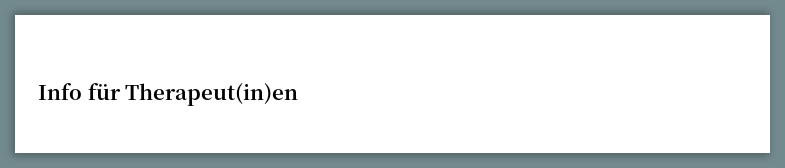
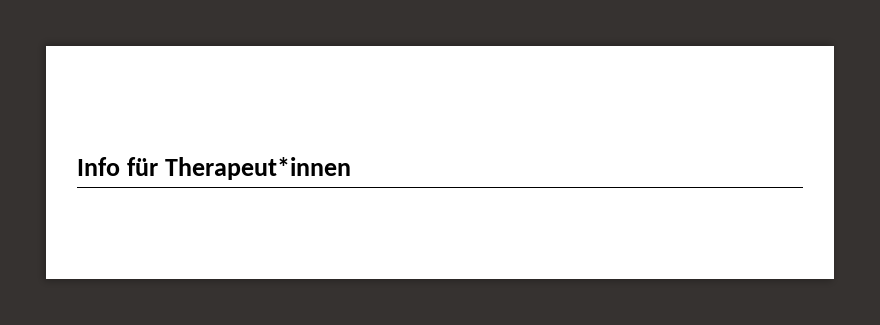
- Info für Therapeut(in)en
+ Info für Therapeut*innen

